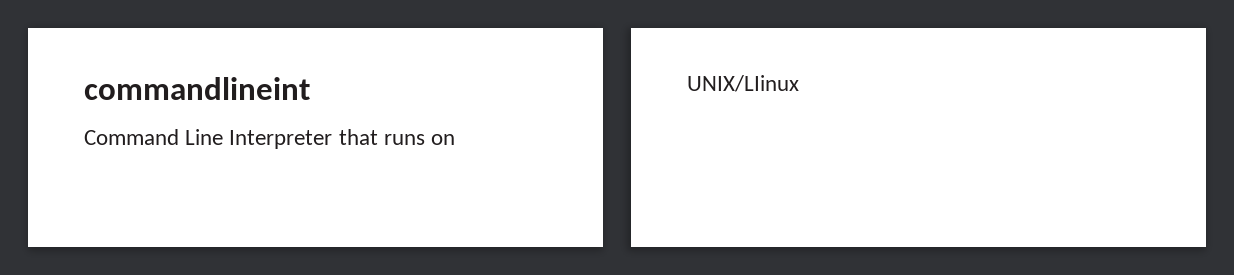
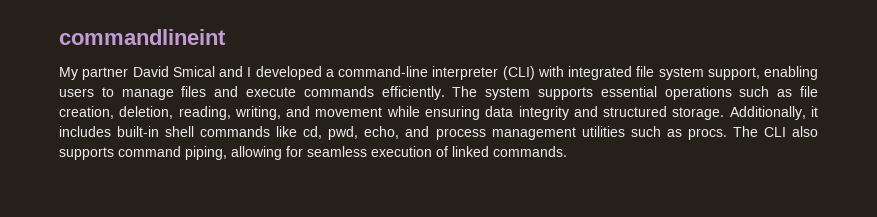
- Command Line Interpreter that runs on UNIX/LIinux
+ My partner David Smical and I developed a command-line interpreter (CLI) with integrated file system support, enabling users to manage files and execute commands efficiently. The system supports essential operations such as file creation, deletion, reading, writing, and movement while ensuring data integrity and structured storage. Additionally, it includes built-in shell commands like cd, pwd, echo, and process management utilities such as procs. The CLI also supports command piping, allowing for seamless execution of linked commands.

